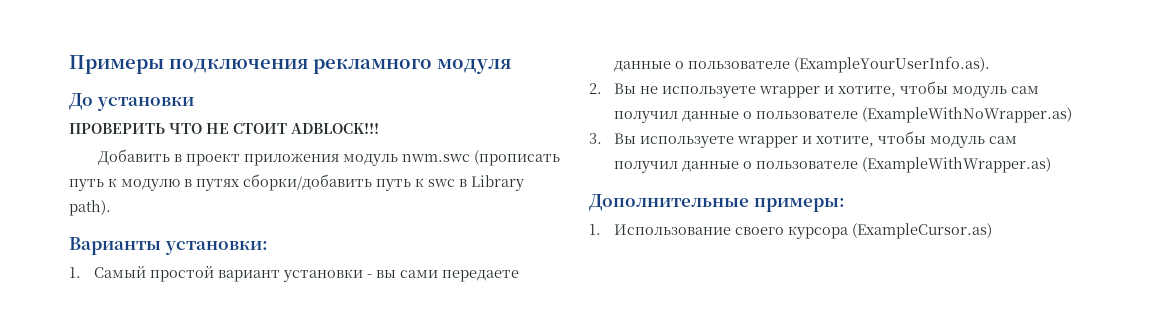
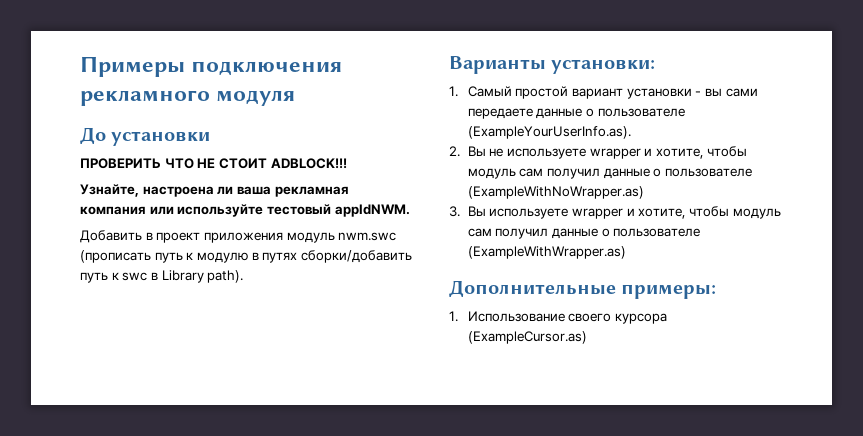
+ Узнайте, настроена ли ваша рекламная компания или используйте тестовый appIdNWM.

